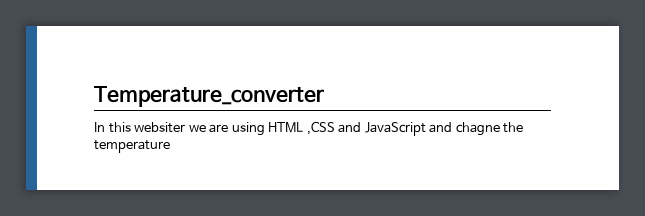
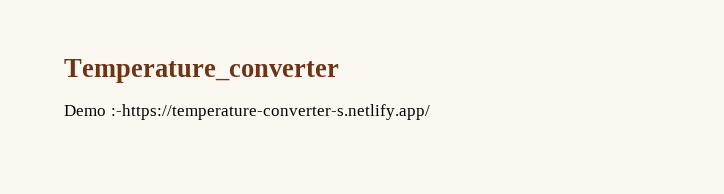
- In this websiter we are using HTML ,CSS and JavaScript and chagne the temperature
+ Demo :-https://temperature-converter-s.netlify.app/

